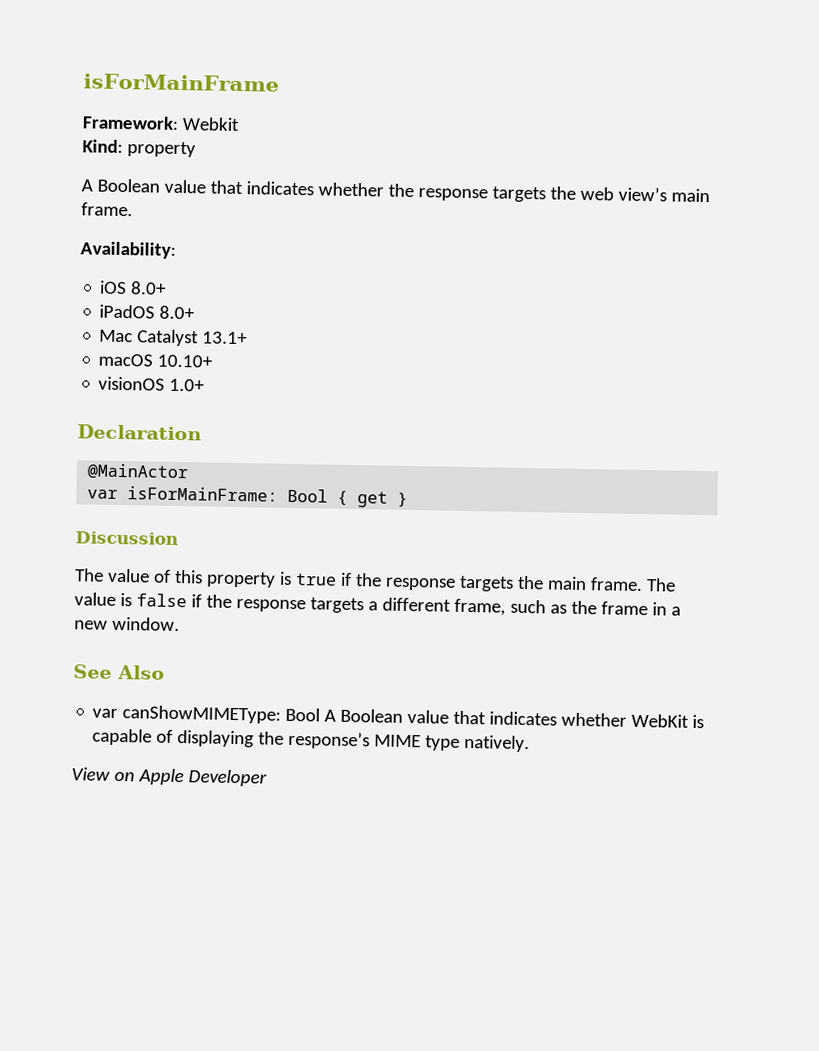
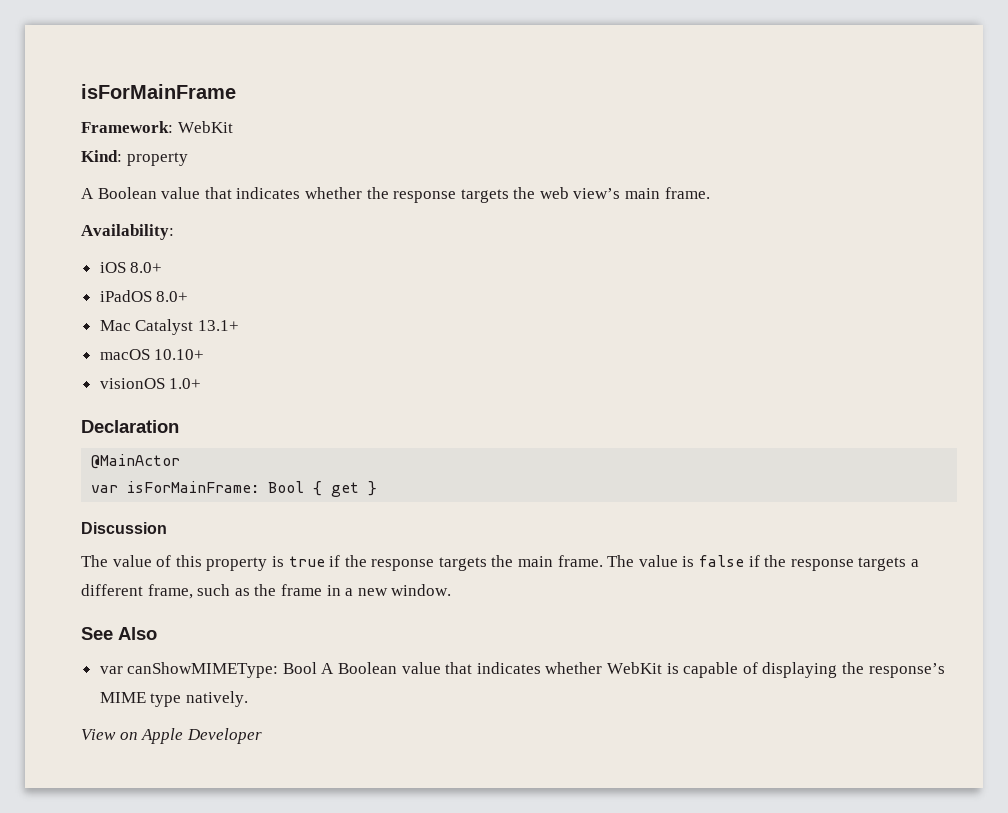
- Framework: Webkit
+ Framework: WebKit

